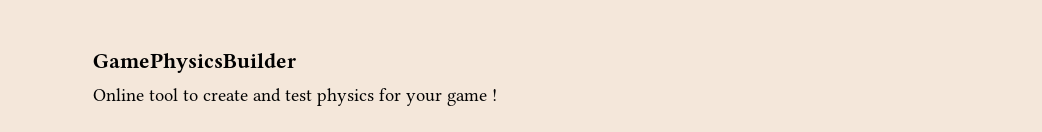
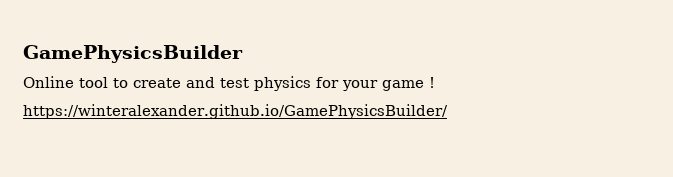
+ https://winteralexander.github.io/GamePhysicsBuilder/

